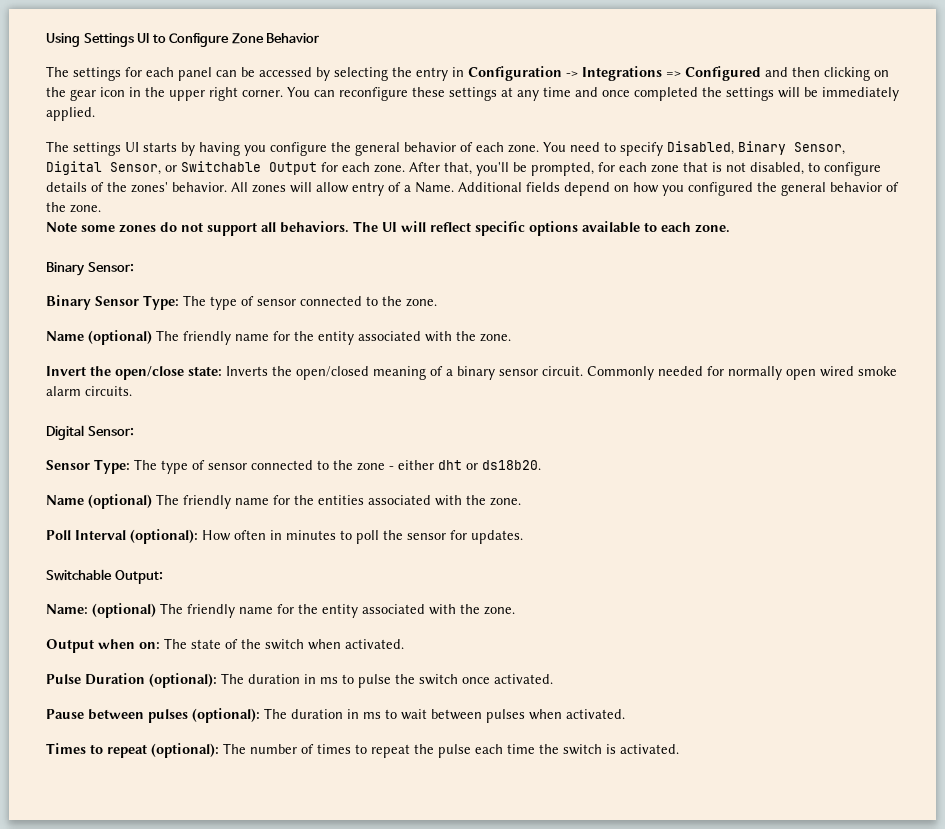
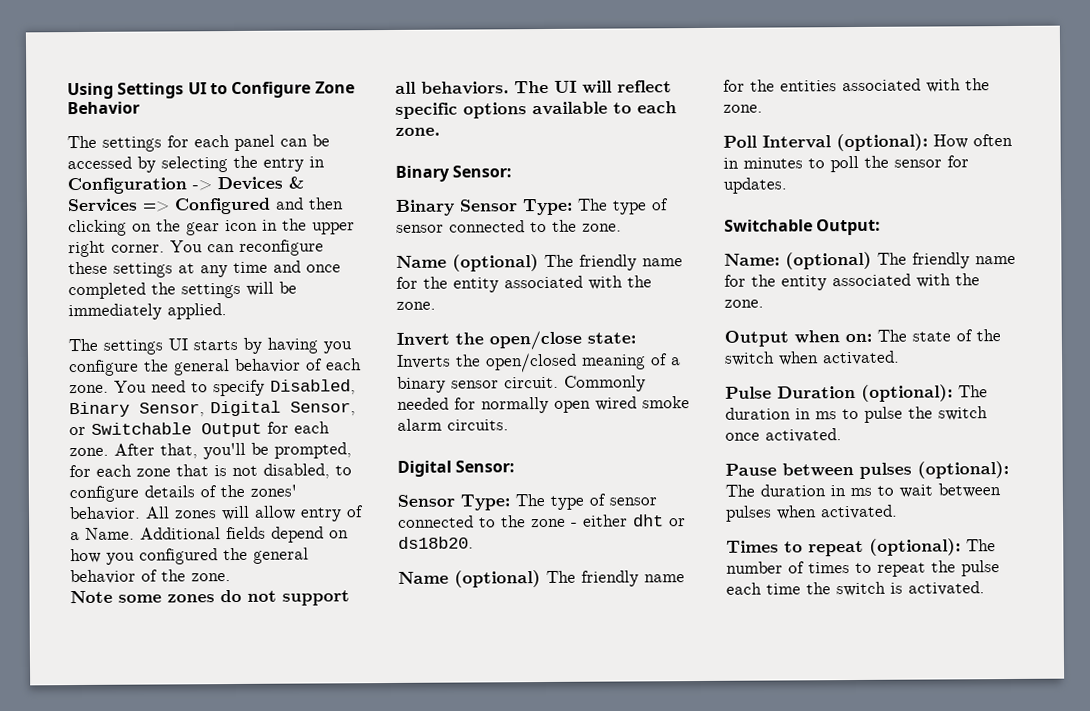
- The settings for each panel can be accessed by selecting the entry in Configuration -> Integrations => Configured and then clicking on the gear icon in the upper right corner.
+ The settings for each panel can be accessed by selecting the entry in Configuration -> Devices & Services => Configured and then clicking on the gear icon in the upper right corner.

